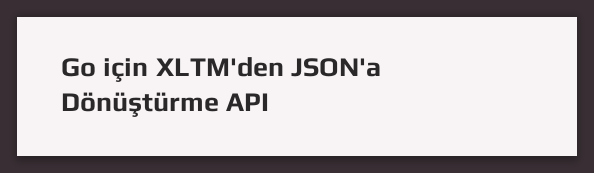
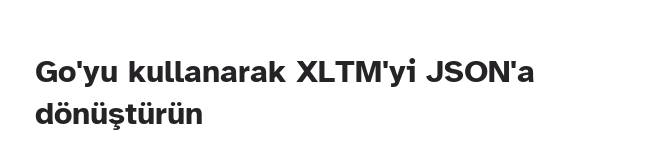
- Go için XLTM'den JSON'a Dönüştürme API
+ Go'yu kullanarak XLTM'yi JSON'a dönüştürün

